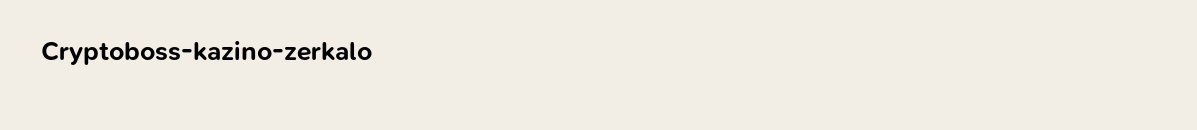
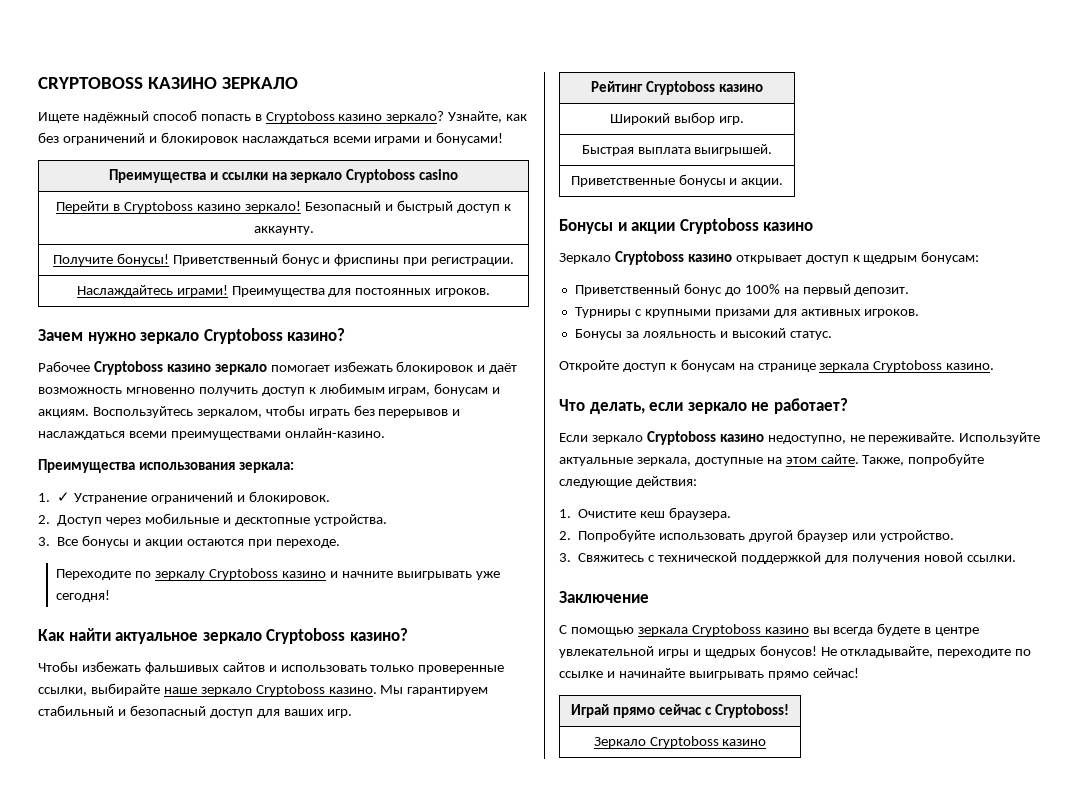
- Cryptoboss-kazino-zerkalo
+ CRYPTOBOSS КАЗИНО ЗЕРКАЛО
+ Ищете надёжный способ попасть в Cryptoboss казино зеркало? Узнайте, как без ограничений и блокировок наслаждаться всеми играми и бонусами!
+ Преимущества и ссылки на зеркало Cryptoboss casino
+ Перейти в Cryptoboss казино зеркало! Безопасный и быстрый доступ к аккаунту.
+ Получите бонусы! Приветственный бонус и фриспины при регистрации.
+ Наслаждайтесь играми! Преимущества для постоянных игроков.
+ Зачем нужно зеркало Cryptoboss казино?
+ Рабочее Cryptoboss казино зеркало помогает избежать блокировок и даёт возможность мгновенно получить доступ к любимым играм, бонусам и акциям. Воспользуйтесь зеркалом, чтобы играть без перерывов и наслаждаться всеми преимуществами онлайн-казино.
+ Преимущества использования зеркала:
+ 1. ✓ Устранение ограничений и блокировок.
+ 2. Доступ через мобильные и десктопные устройства.
+ 3. Все бонусы и акции остаются при переходе.
+ Переходите по зеркалу Cryptoboss казино и начните выигрывать уже сегодня!
+ Как найти актуальное зеркало Cryptoboss казино?
+ Чтобы избежать фальшивых сайтов и использовать только проверенные ссылки, выбирайте наше зеркало Cryptoboss казино. Мы гарантируем стабильный и безопасный доступ для ваших игр.
+ Рейтинг Cryptoboss казино
+ Широкий выбор игр.
+ Быстрая выплата выигрышей.
+ Приветственные бонусы и акции.
+ Бонусы и акции Cryptoboss казино
+ Зеркало Cryptoboss казино открывает доступ к щедрым бонусам:
+ Приветственный бонус до 100% на первый депозит.
+ Турниры с крупными призами для активных игроков.
+ Бонусы за лояльность и высокий статус.
+ Откройте доступ к бонусам на странице зеркала Cryptoboss казино.
+ Что делать, если зеркало не работает?
+ Если зеркало Cryptoboss казино недоступно, не переживайте. Используйте актуальные зеркала, доступные на этом сайте. Также, попробуйте следующие действия:
+ 1. Очистите кеш браузера.
+ 2. Попробуйте использовать другой браузер или устройство.
+ 3. Свяжитесь с технической поддержкой для получения новой ссылки.
+ Заключение
+ С помощью зеркала Cryptoboss казино вы всегда будете в центре увлекательной игры и щедрых бонусов! Не откладывайте, переходите по ссылке и начинайте выигрывать прямо сейчас!
+ Играй прямо сейчас с Cryptoboss!
+ Зеркало Cryptoboss казино

